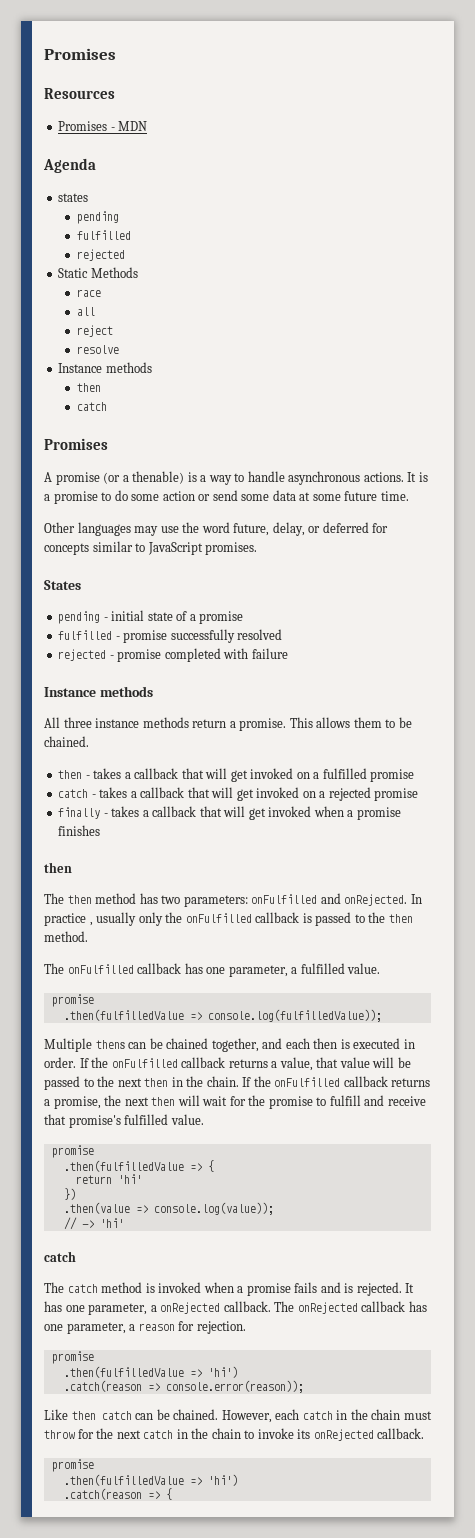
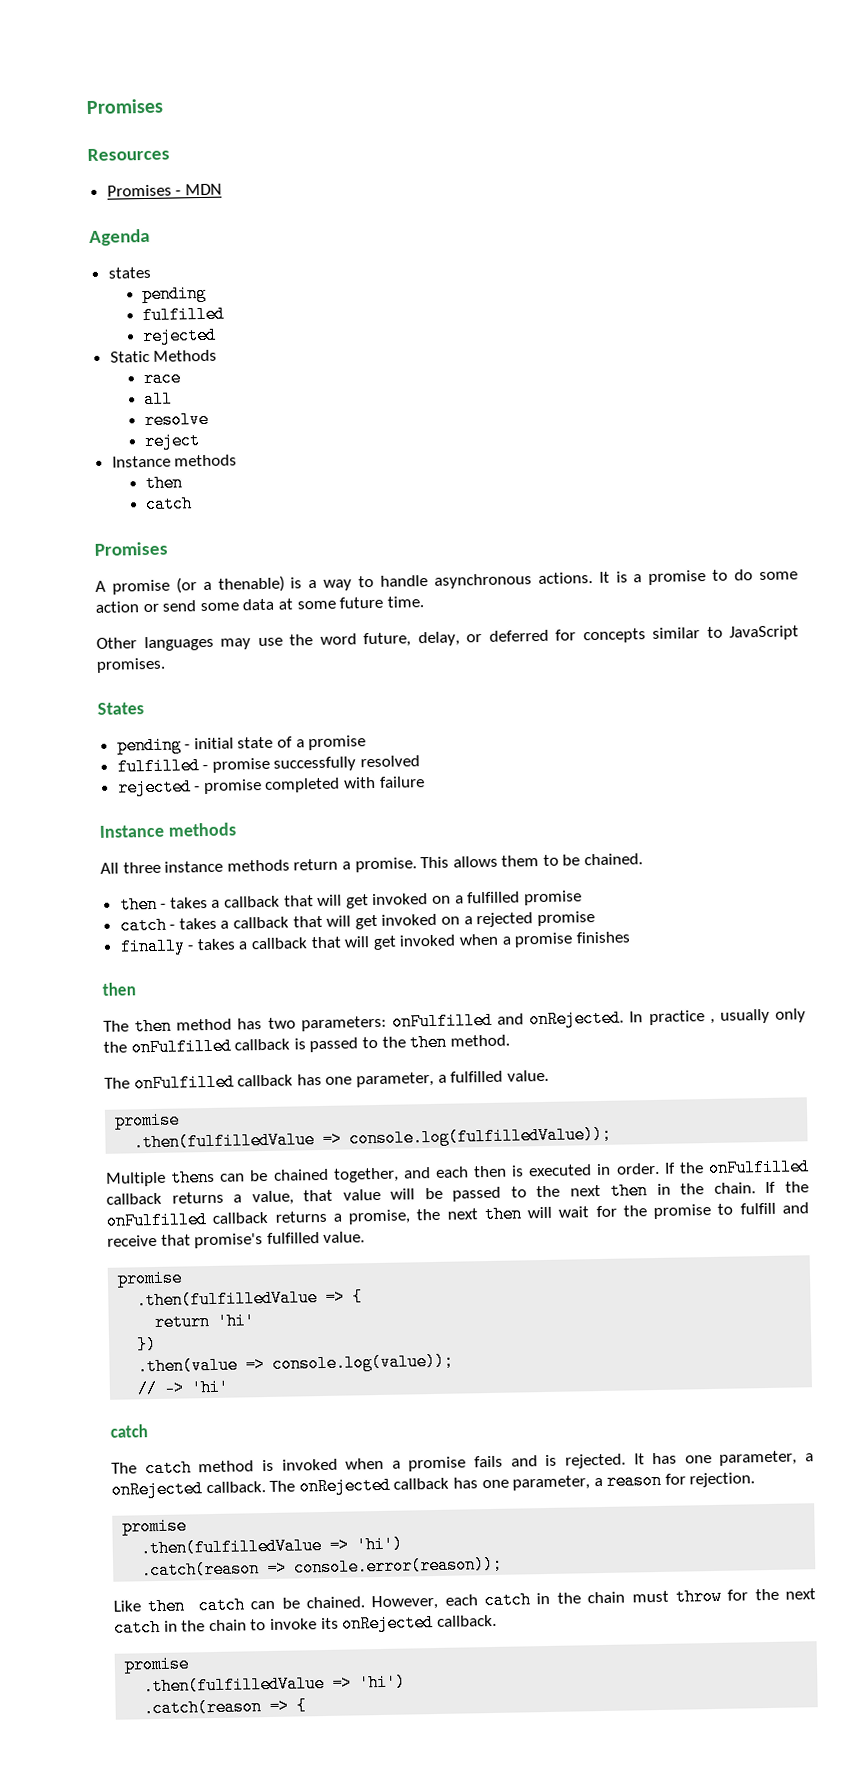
+ resolve
- resolve

